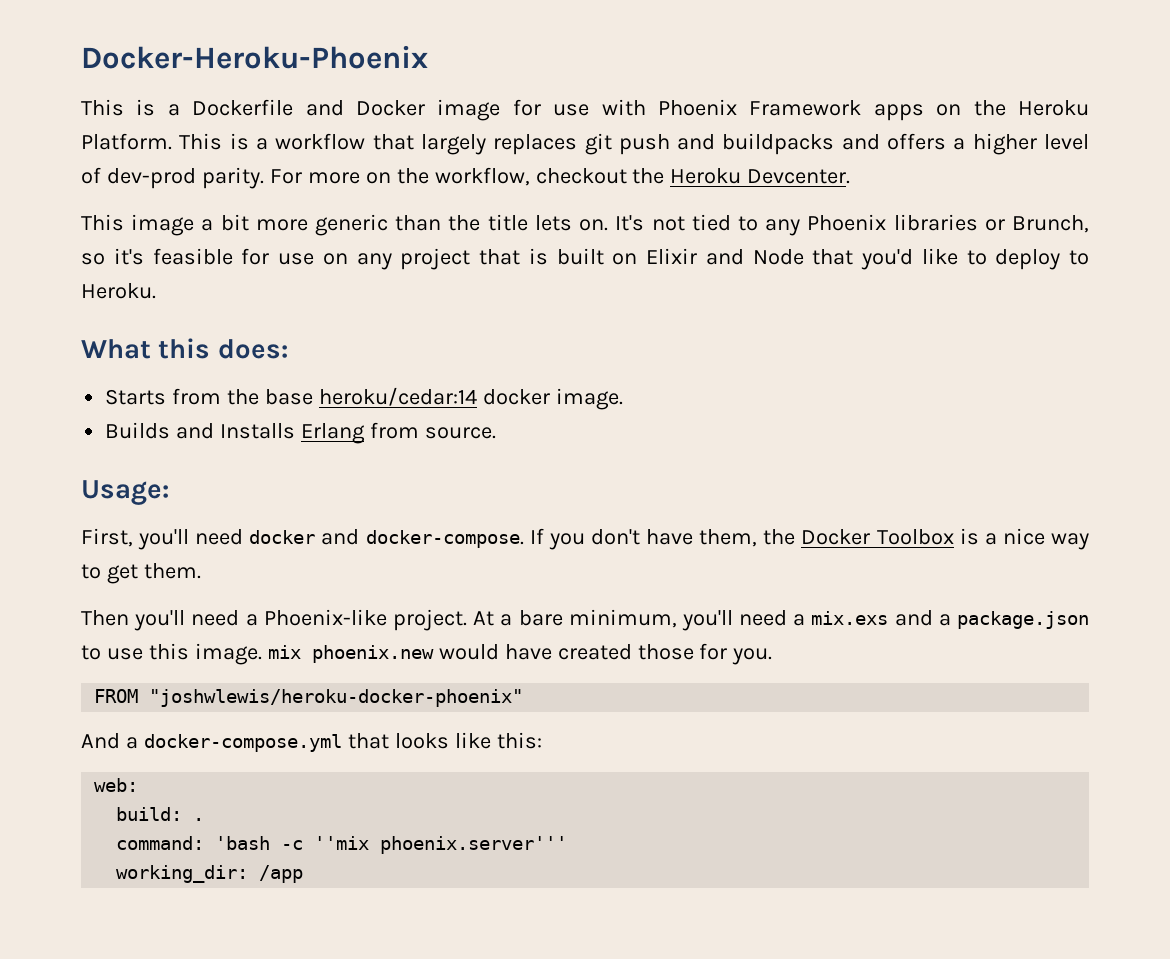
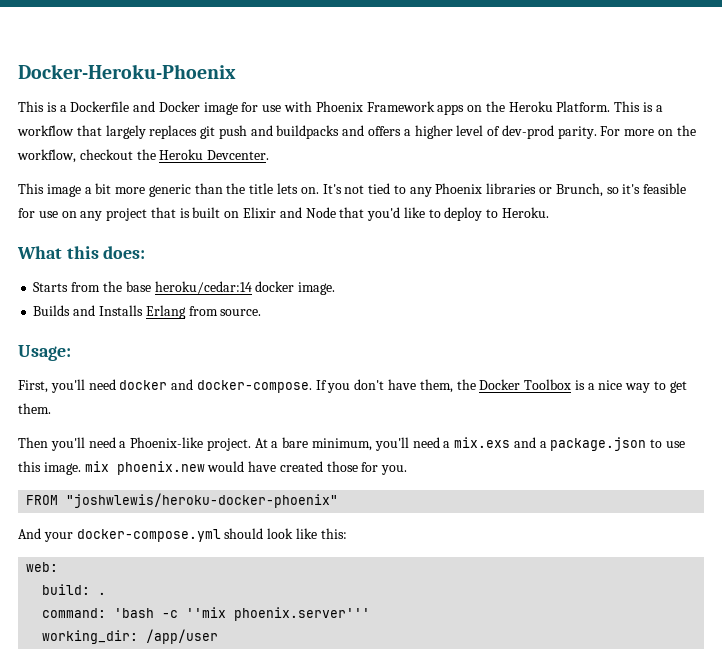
- And a docker-compose.yml that looks like this:
+ And your docker-compose.yml should look like this:
- working_dir: /app
+ working_dir: /app/user

